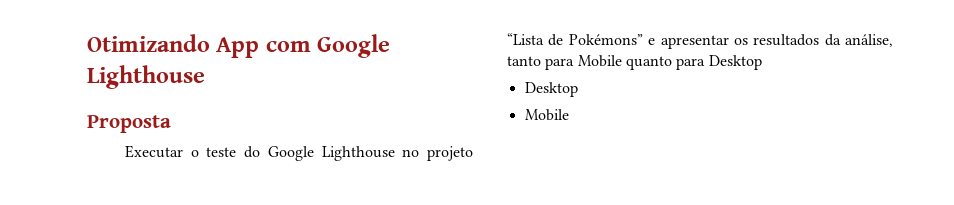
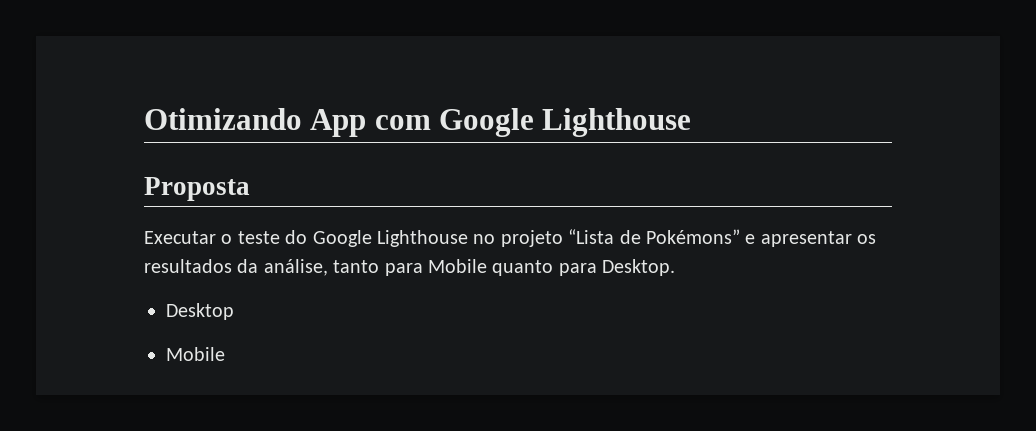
- Executar o teste do Google Lighthouse no projeto “Lista de Pokémons” e apresentar os resultados da análise, tanto para Mobile quanto para Desktop
+ Executar o teste do Google Lighthouse no projeto “Lista de Pokémons” e apresentar os resultados da análise, tanto para Mobile quanto para Desktop.

